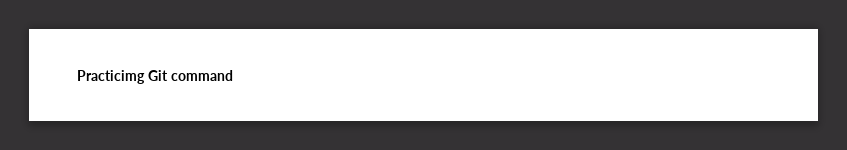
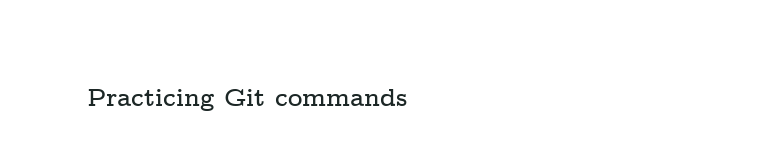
- Practicimg Git command
+ Practicing Git commands

